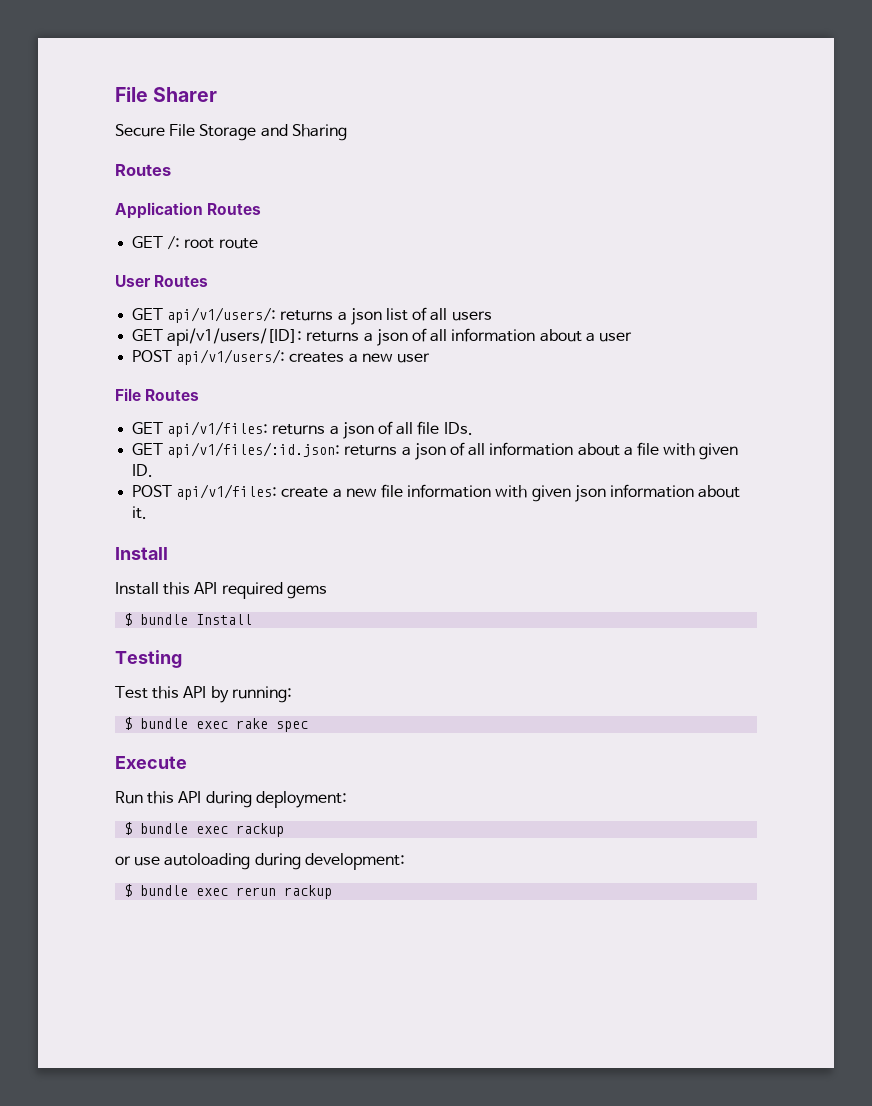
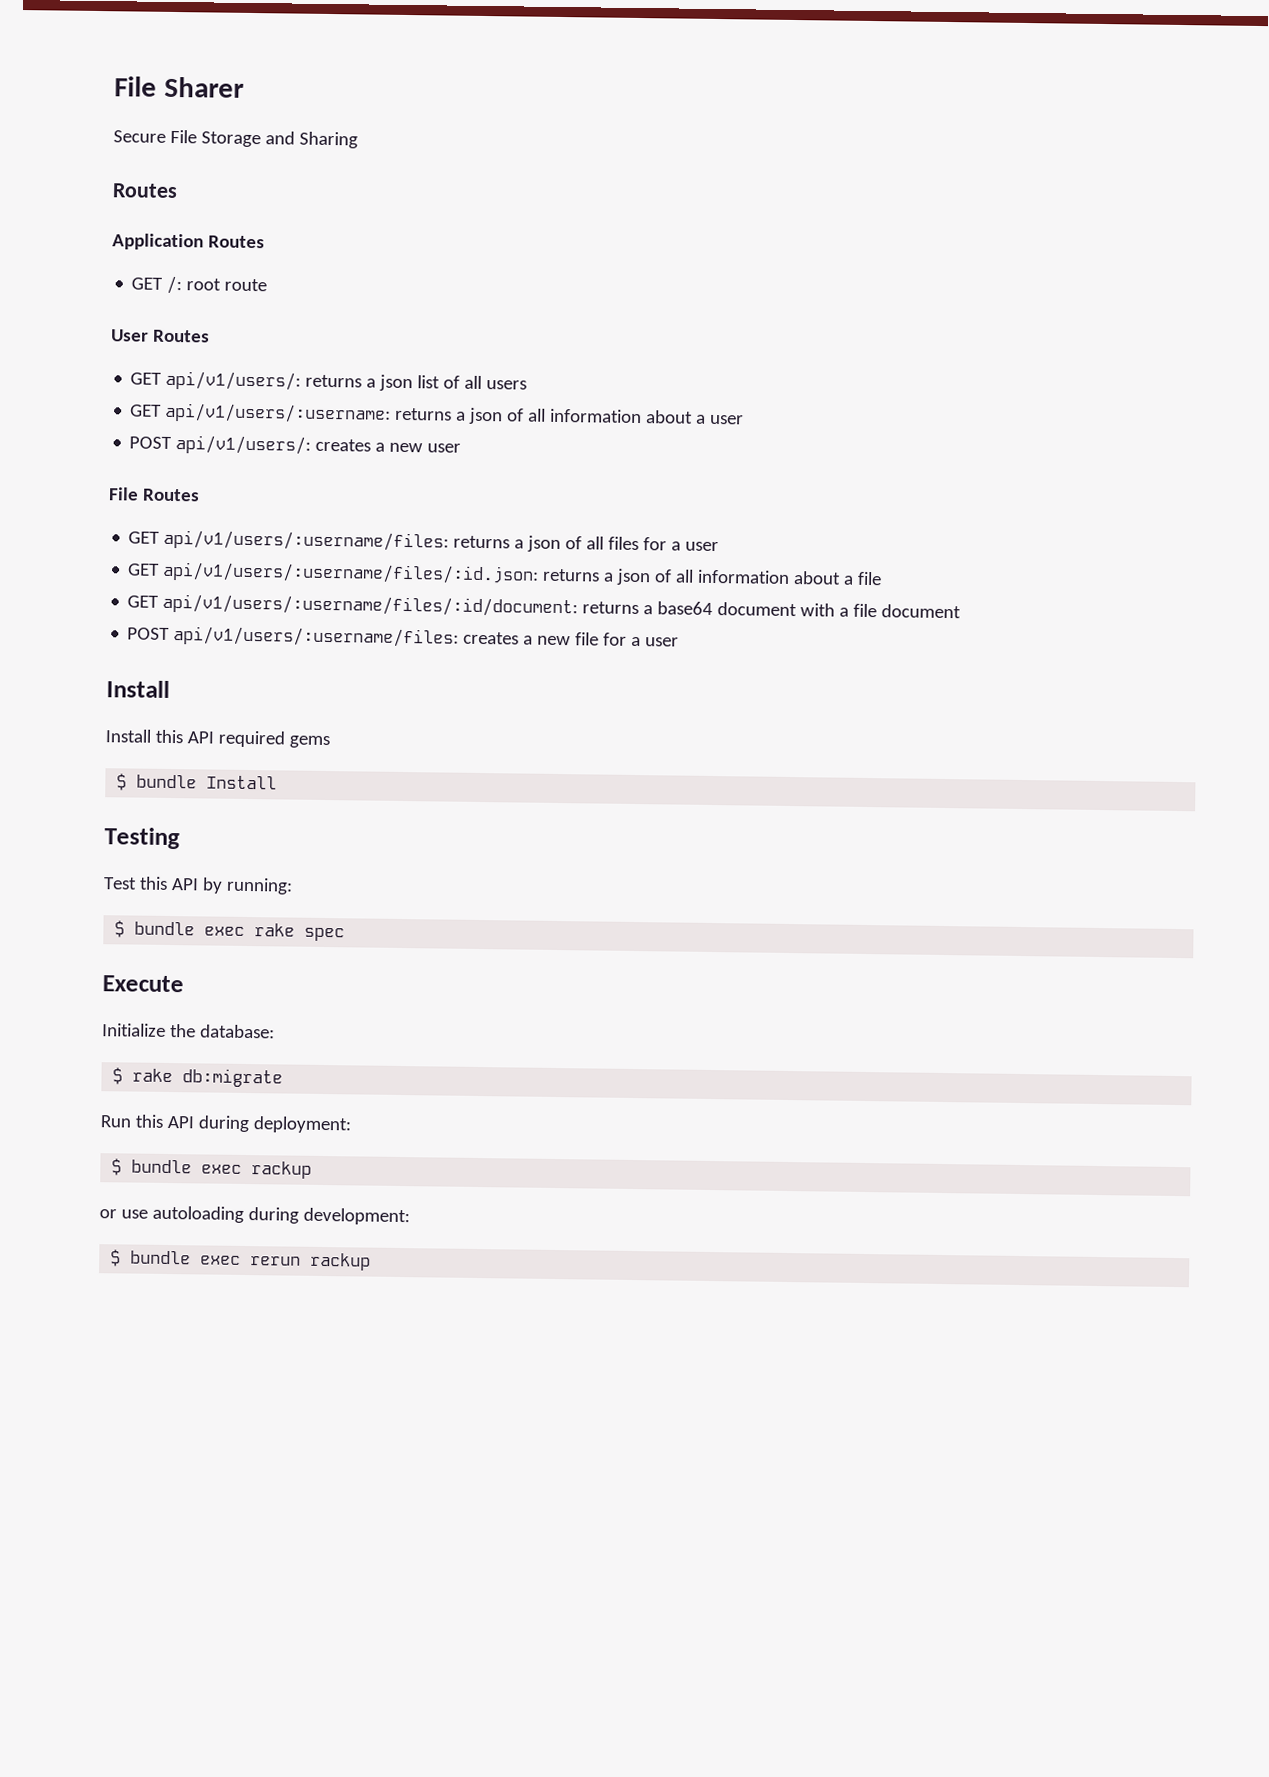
- GET api/v1/users/[ID]: returns a json of all information about a user
+ GET api/v1/users/:username: returns a json of all information about a user
- GET api/v1/files: returns a json of all file IDs.
- GET api/v1/files/:id.json: returns a json of all information about a file with given ID.
- POST api/v1/files: create a new file information with given json information about it.
+ GET api/v1/users/:username/files: returns a json of all files for a user
+ GET api/v1/users/:username/files/:id.json: returns a json of all information about a file
+ GET api/v1/users/:username/files/:id/document: returns a base64 document with a file document
+ POST api/v1/users/:username/files: creates a new file for a user
+ Initialize the database:
+ $ rake db:migrate

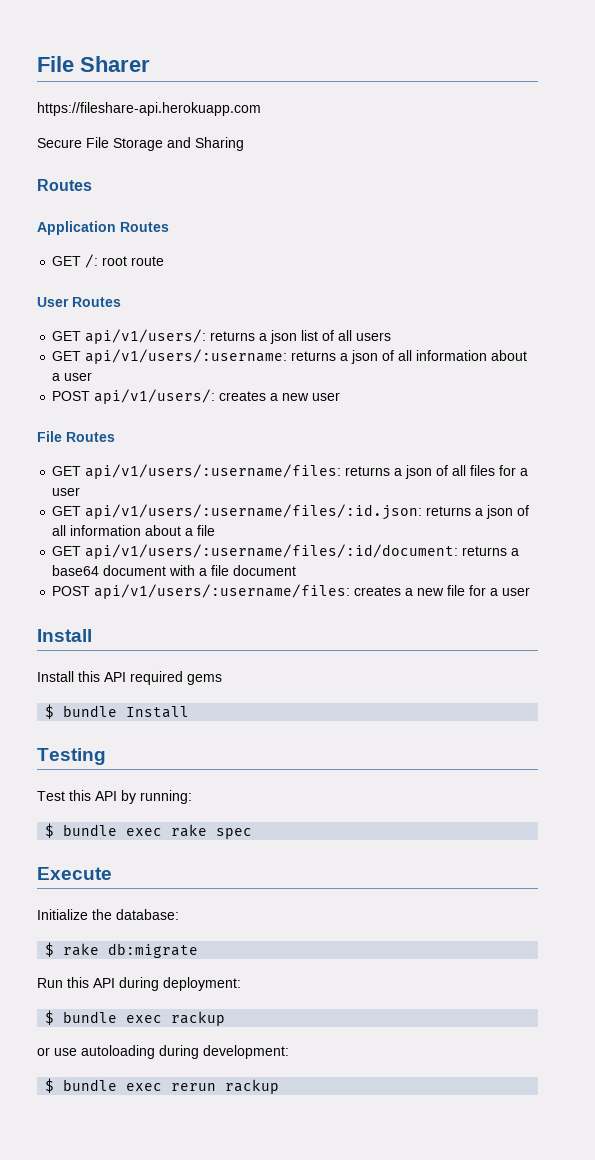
+ https://fileshare-api.herokuapp.com

